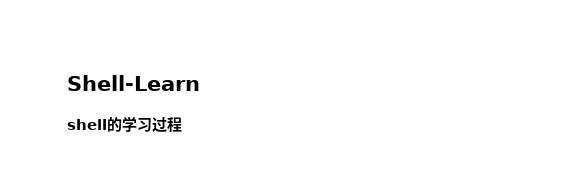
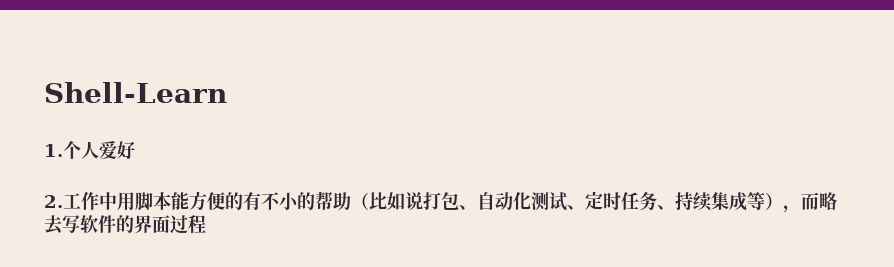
- shell的学习过程
+ 1.个人爱好
+ 2.工作中用脚本能方便的有不小的帮助（比如说打包、自动化测试、定时任务、持续集成等），而略去写软件的界面过程

